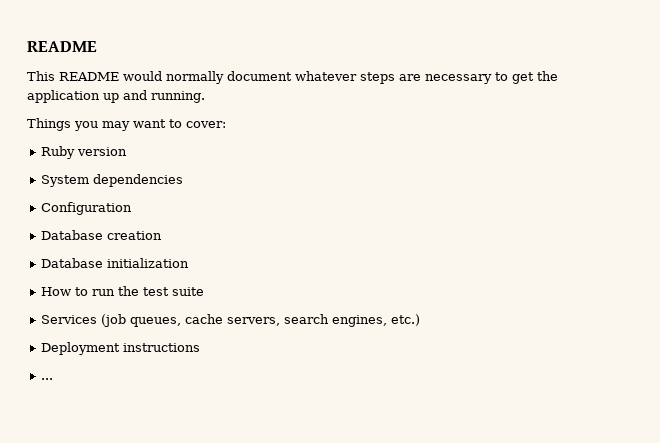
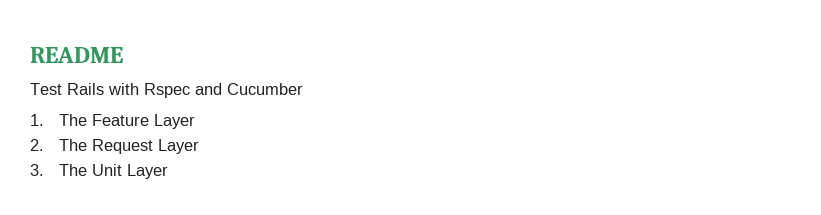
- This README would normally document whatever steps are necessary to get the application up and running.
- Things you may want to cover:
- Ruby version
- System dependencies
- Configuration
- Database creation
- Database initialization
- How to run the test suite
- Services (job queues, cache servers, search engines, etc.)
- Deployment instructions
- ...
+ Test Rails with Rspec and Cucumber
+ 1. The Feature Layer
+ 2. The Request Layer
+ 3. The Unit Layer

